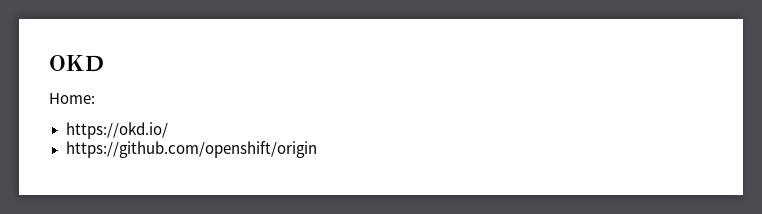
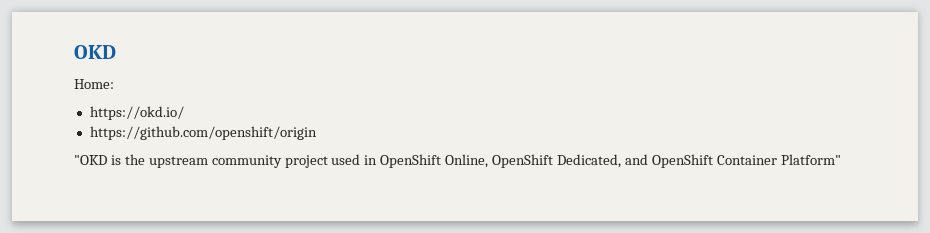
+ "OKD is the upstream community project used in OpenShift Online, OpenShift Dedicated, and OpenShift Container Platform"

